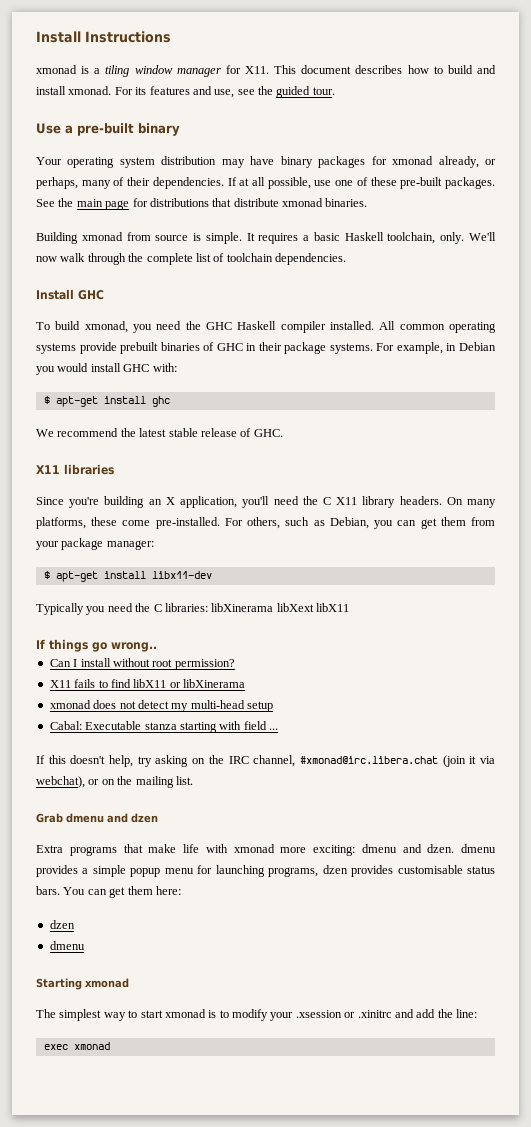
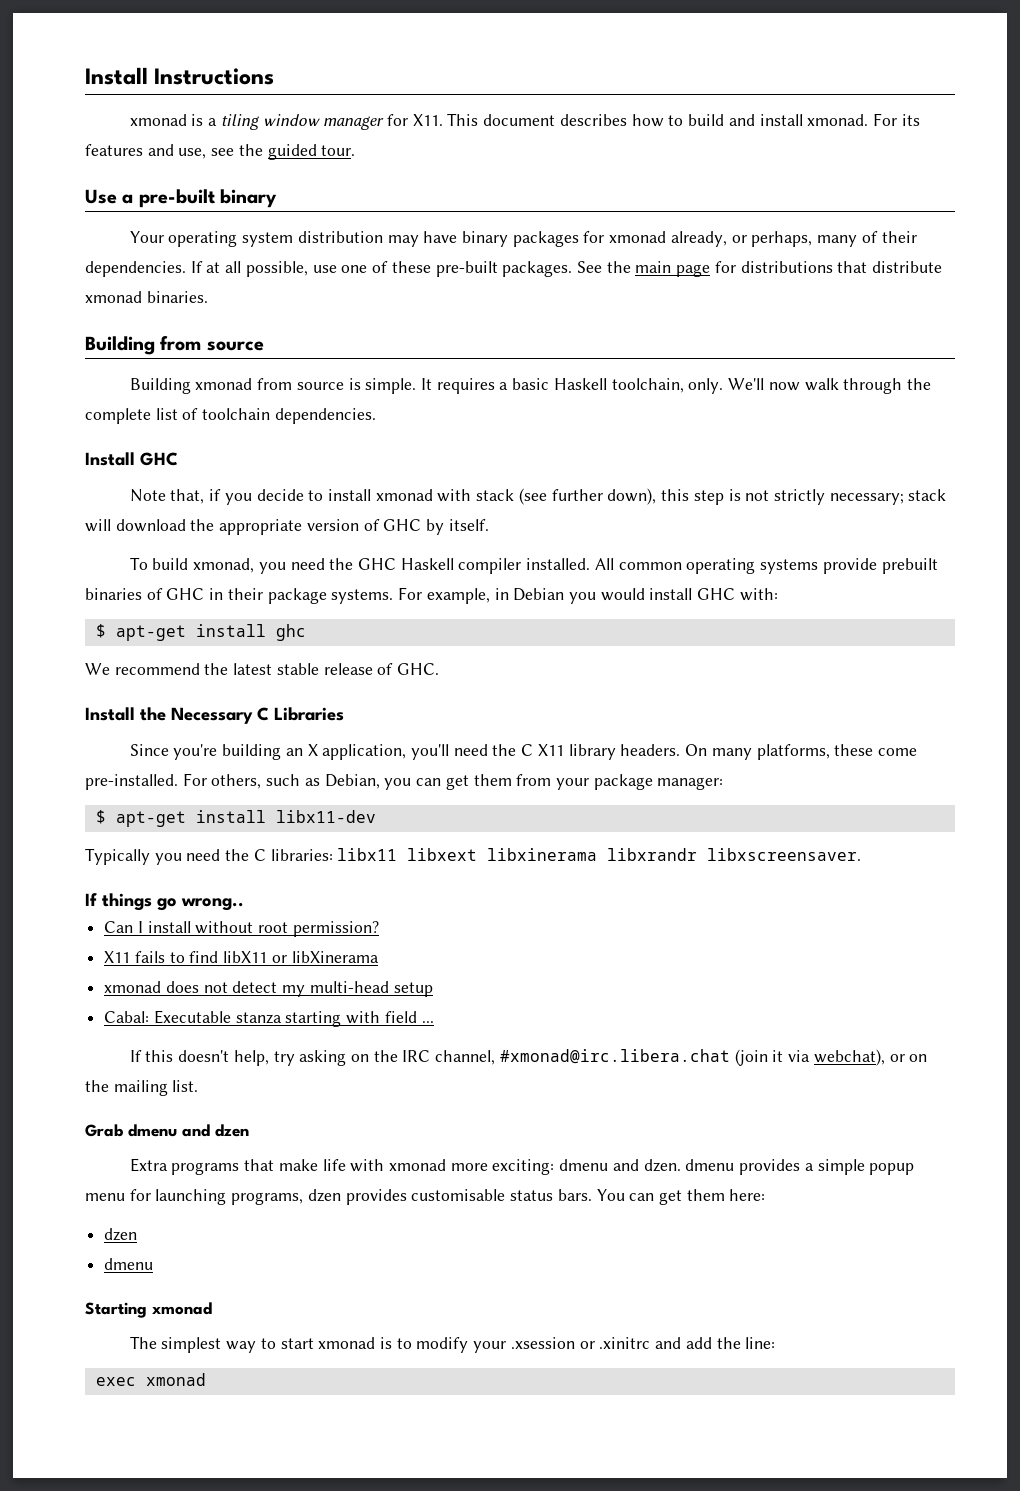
+ Building from source
+ Note that, if you decide to install xmonad with stack (see further down), this step is not strictly necessary; stack will download the appropriate version of GHC by itself.
- X11 libraries
+ Install the Necessary C Libraries
- Typically you need the C libraries: libXinerama libXext libX11
+ Typically you need the C libraries: libx11 libxext libxinerama libxrandr libxscreensaver.

